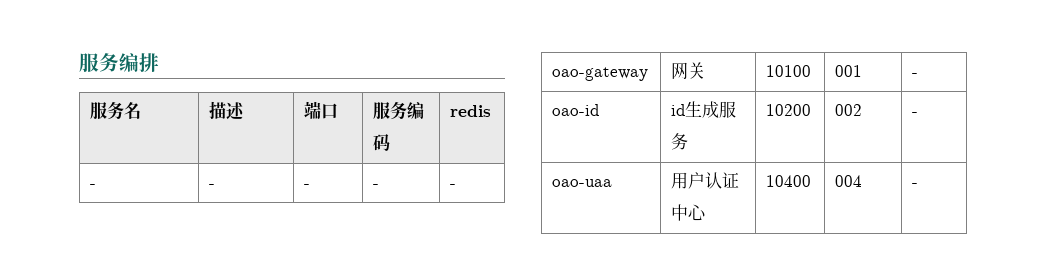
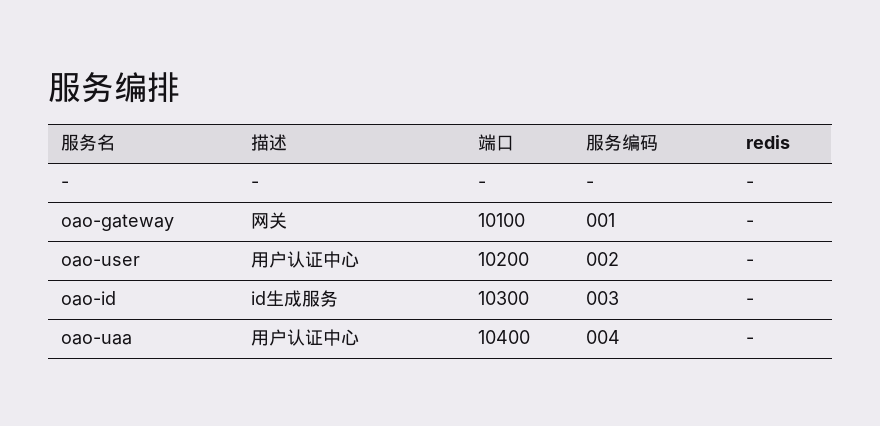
+ oao-user | 用户认证中心 | 10200 | 002 | -
- oao-id | id生成服务 | 10200 | 002 | -
+ oao-id | id生成服务 | 10300 | 003 | -

